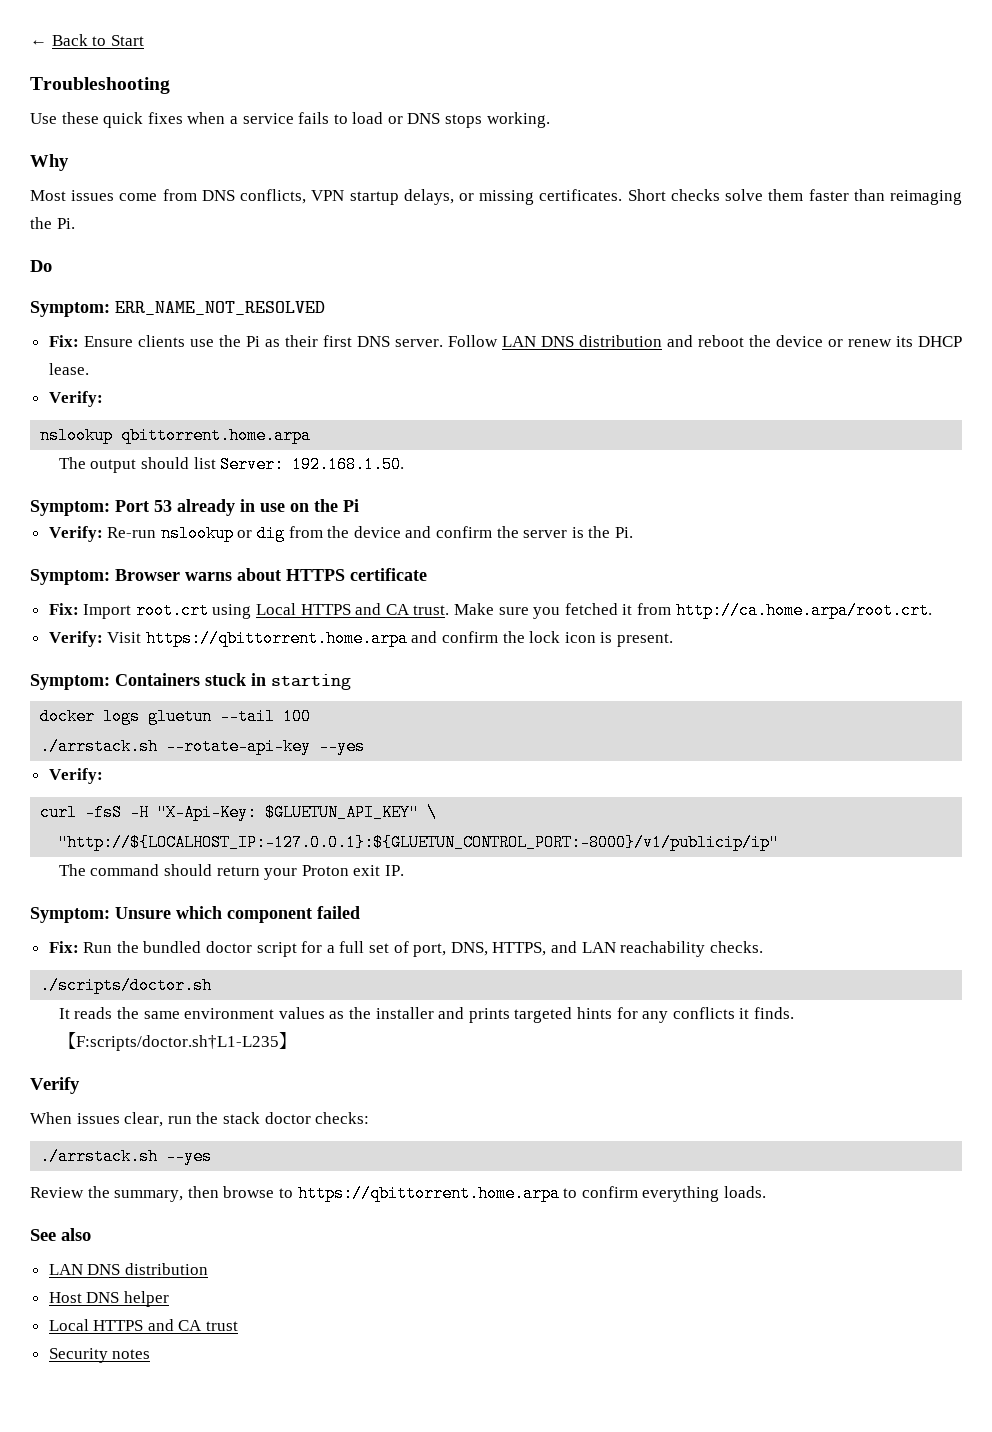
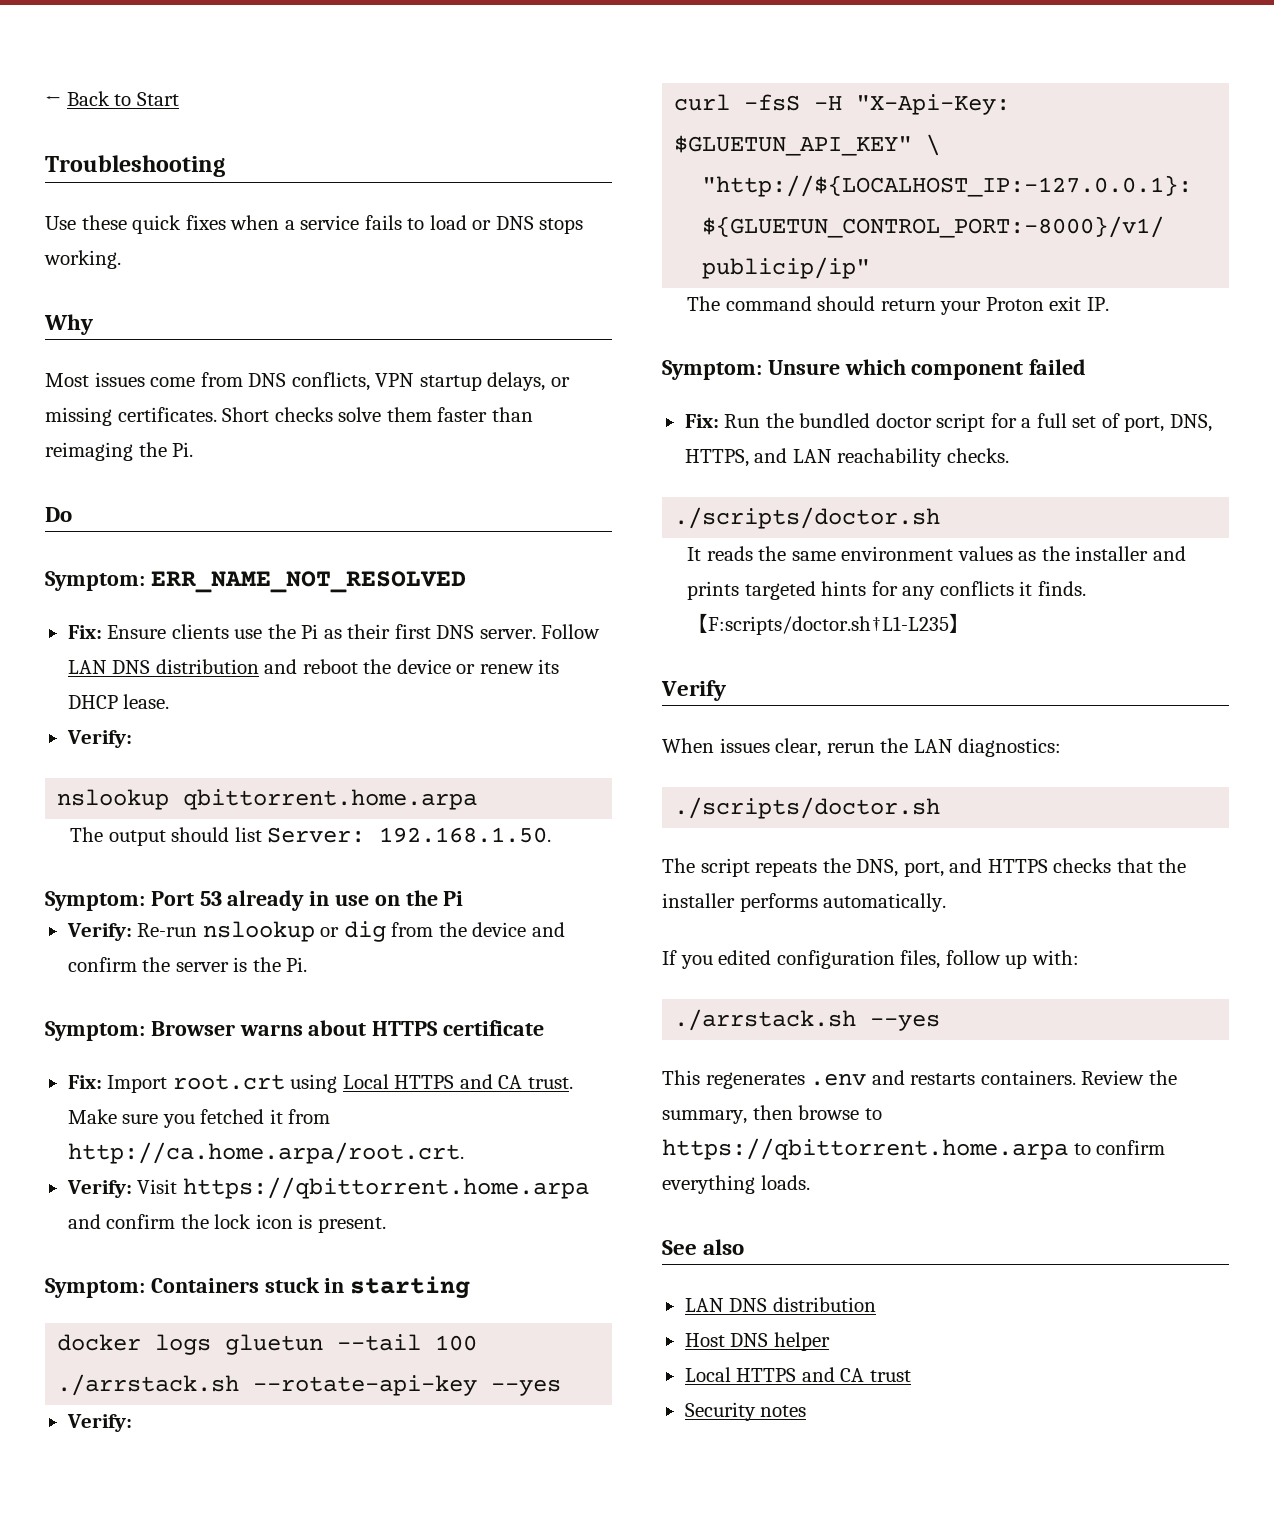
- When issues clear, run the stack doctor checks:
+ When issues clear, rerun the LAN diagnostics:
+ ./scripts/doctor.sh
+ The script repeats the DNS, port, and HTTPS checks that the installer performs automatically.
+ If you edited configuration files, follow up with:
  ./arrstack.sh --yes
- Review the summary, then browse to https://qbittorrent.home.arpa to confirm everything loads.
+ This regenerates .env and restarts containers. Review the summary, then browse to https://qbittorrent.home.arpa to confirm everything loads.

